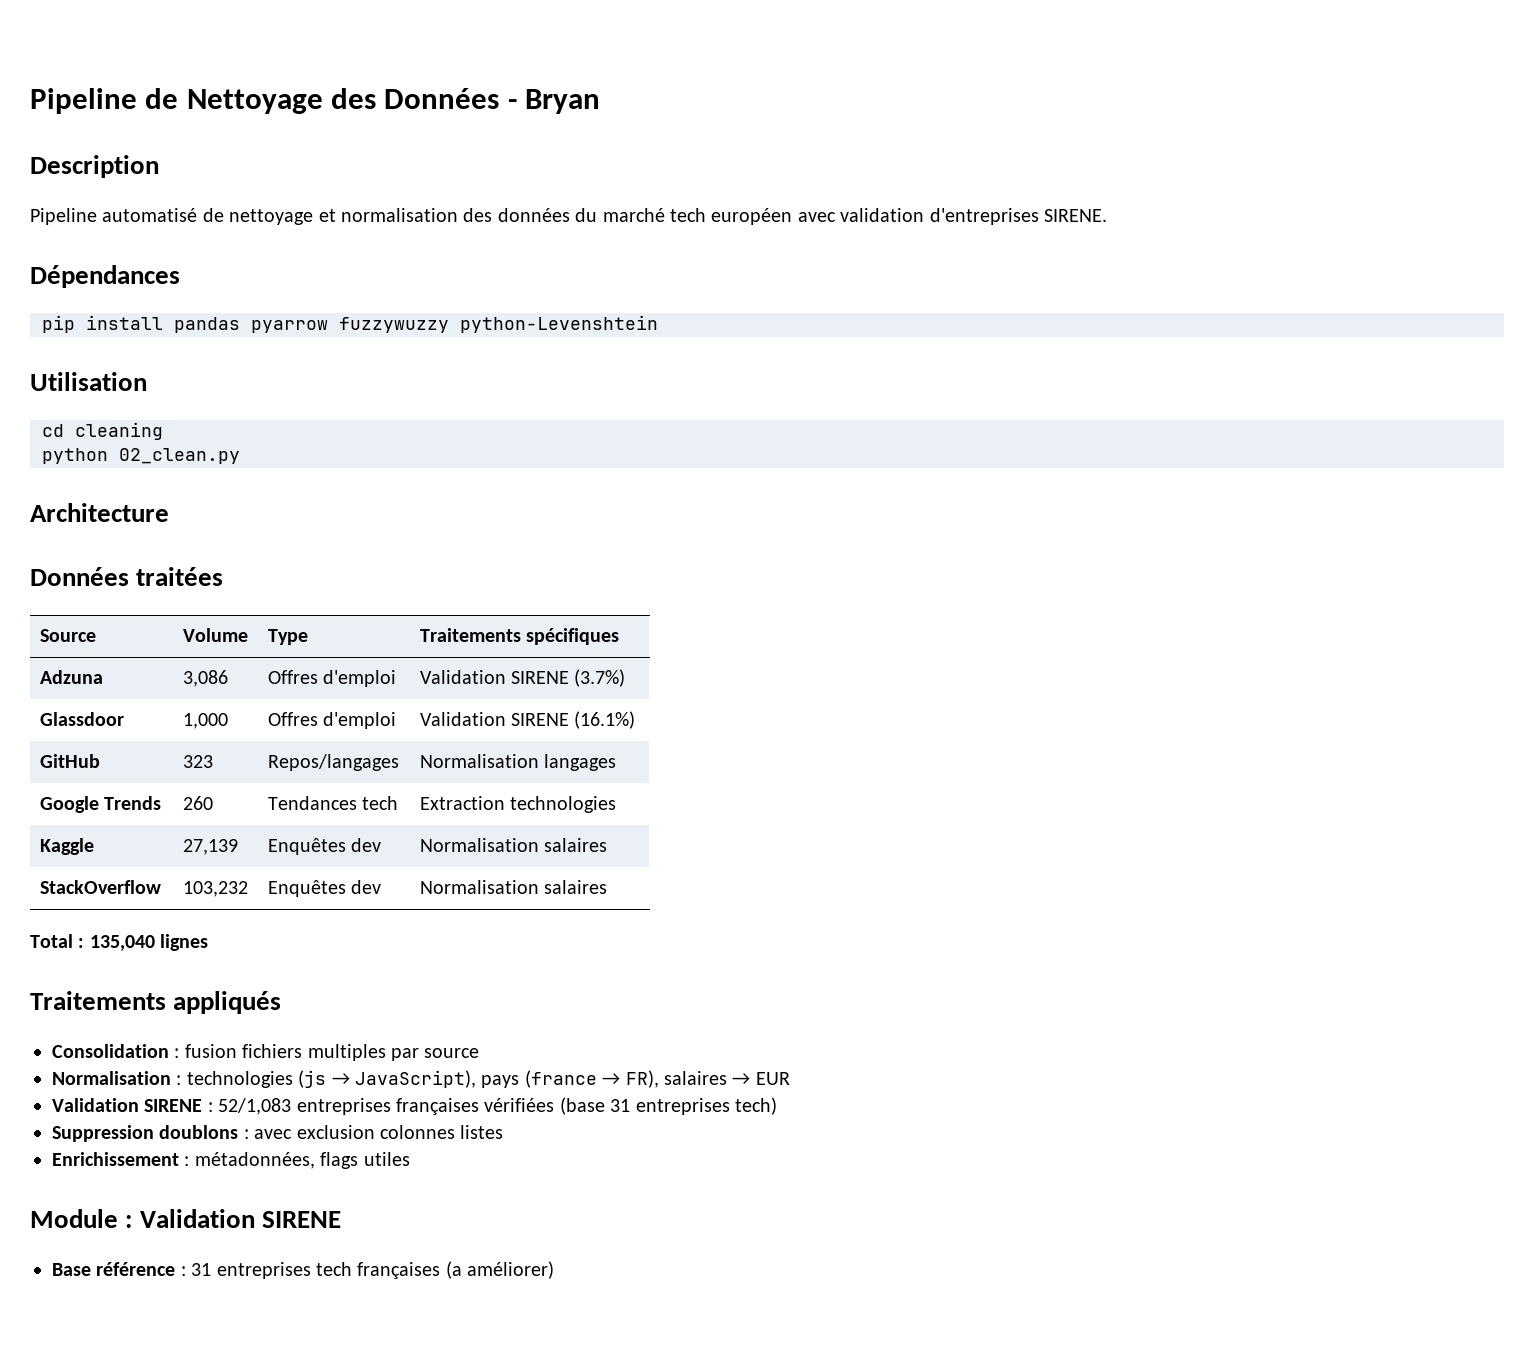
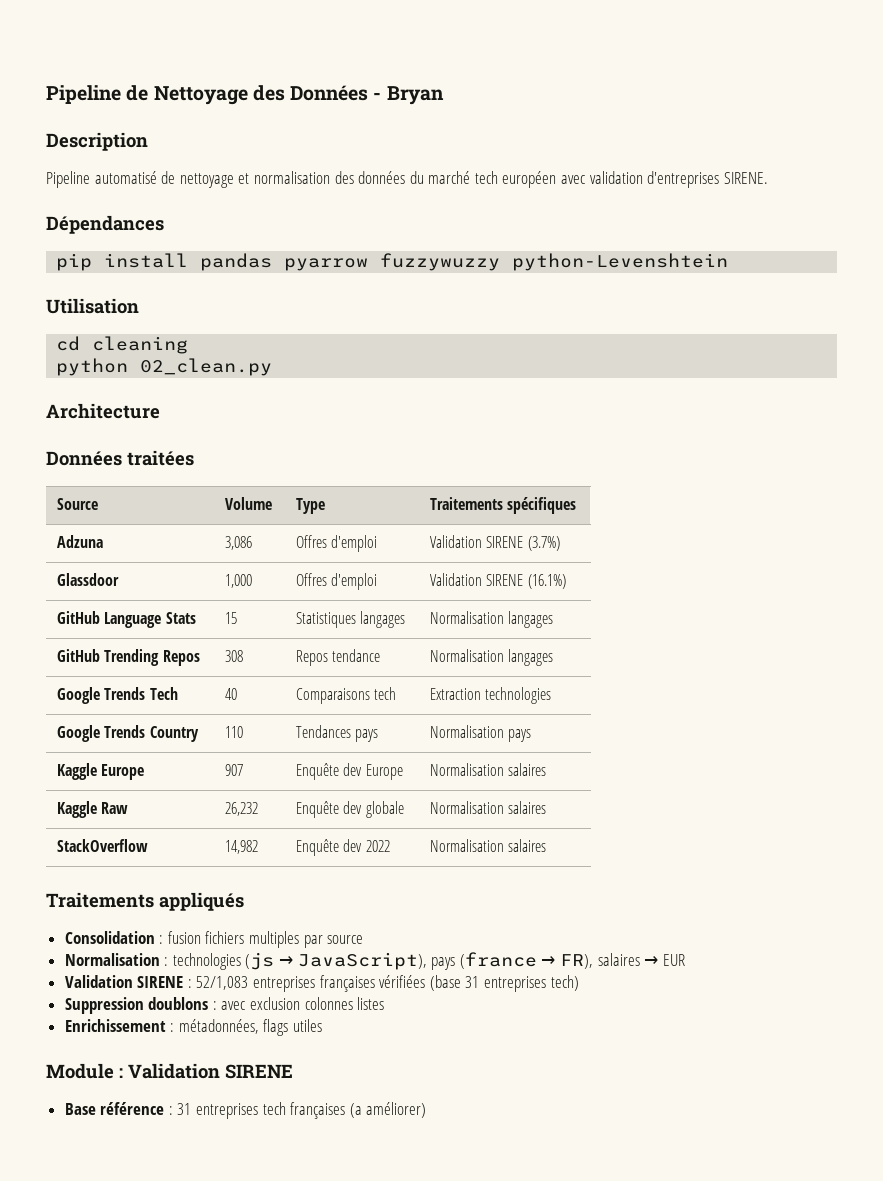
- GitHub | 323 | Repos/langages | Normalisation langages
+ GitHub Language Stats | 15 | Statistiques langages | Normalisation langages
+ GitHub Trending Repos | 308 | Repos tendance | Normalisation langages
- Google Trends | 260 | Tendances tech | Extraction technologies
+ Google Trends Tech | 40 | Comparaisons tech | Extraction technologies
- Kaggle | 27,139 | Enquêtes dev | Normalisation salaires
+ Google Trends Country | 110 | Tendances pays | Normalisation pays
+ Kaggle Europe | 907 | Enquête dev Europe | Normalisation salaires
+ Kaggle Raw | 26,232 | Enquête dev globale | Normalisation salaires
- StackOverflow | 103,232 | Enquêtes dev | Normalisation salaires
- Total : 135,040 lignes
+ StackOverflow | 14,982 | Enquête dev 2022 | Normalisation salaires

